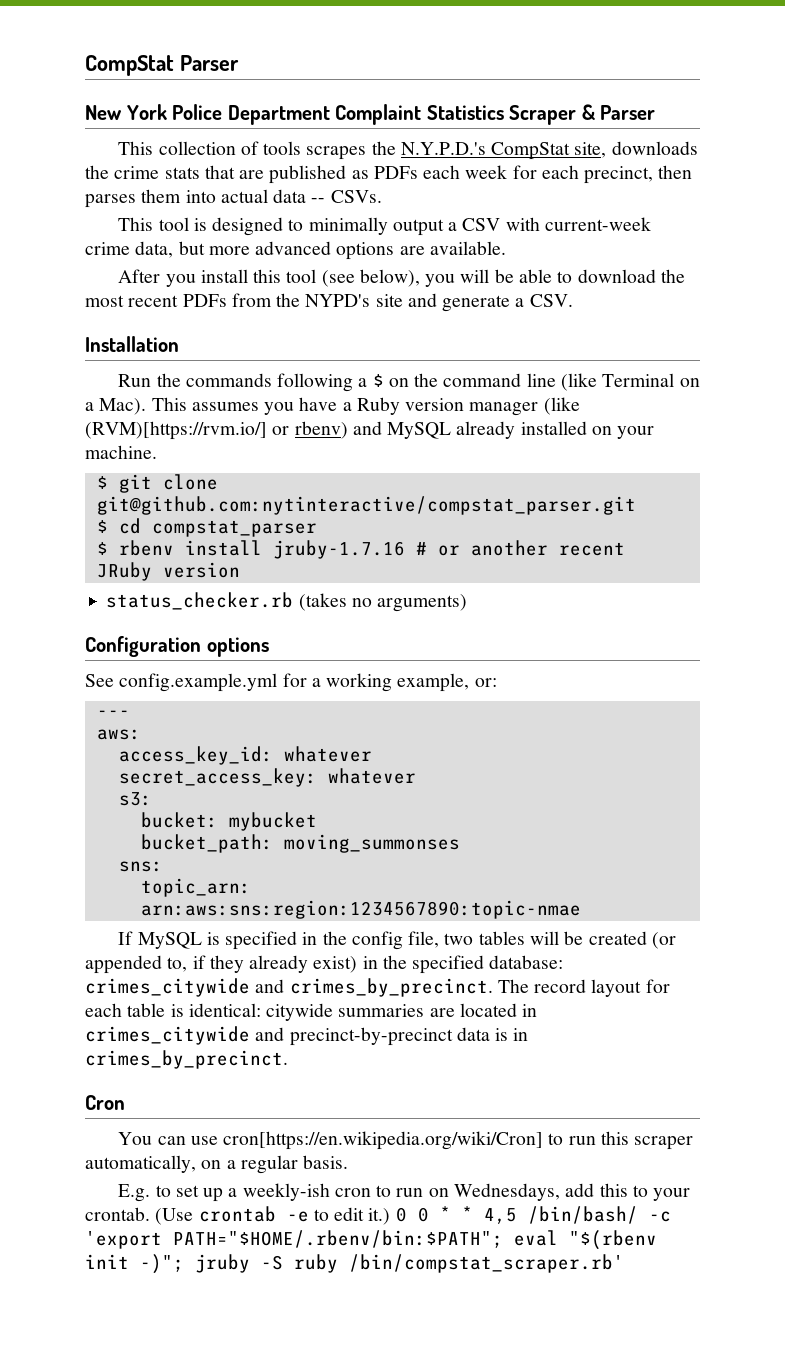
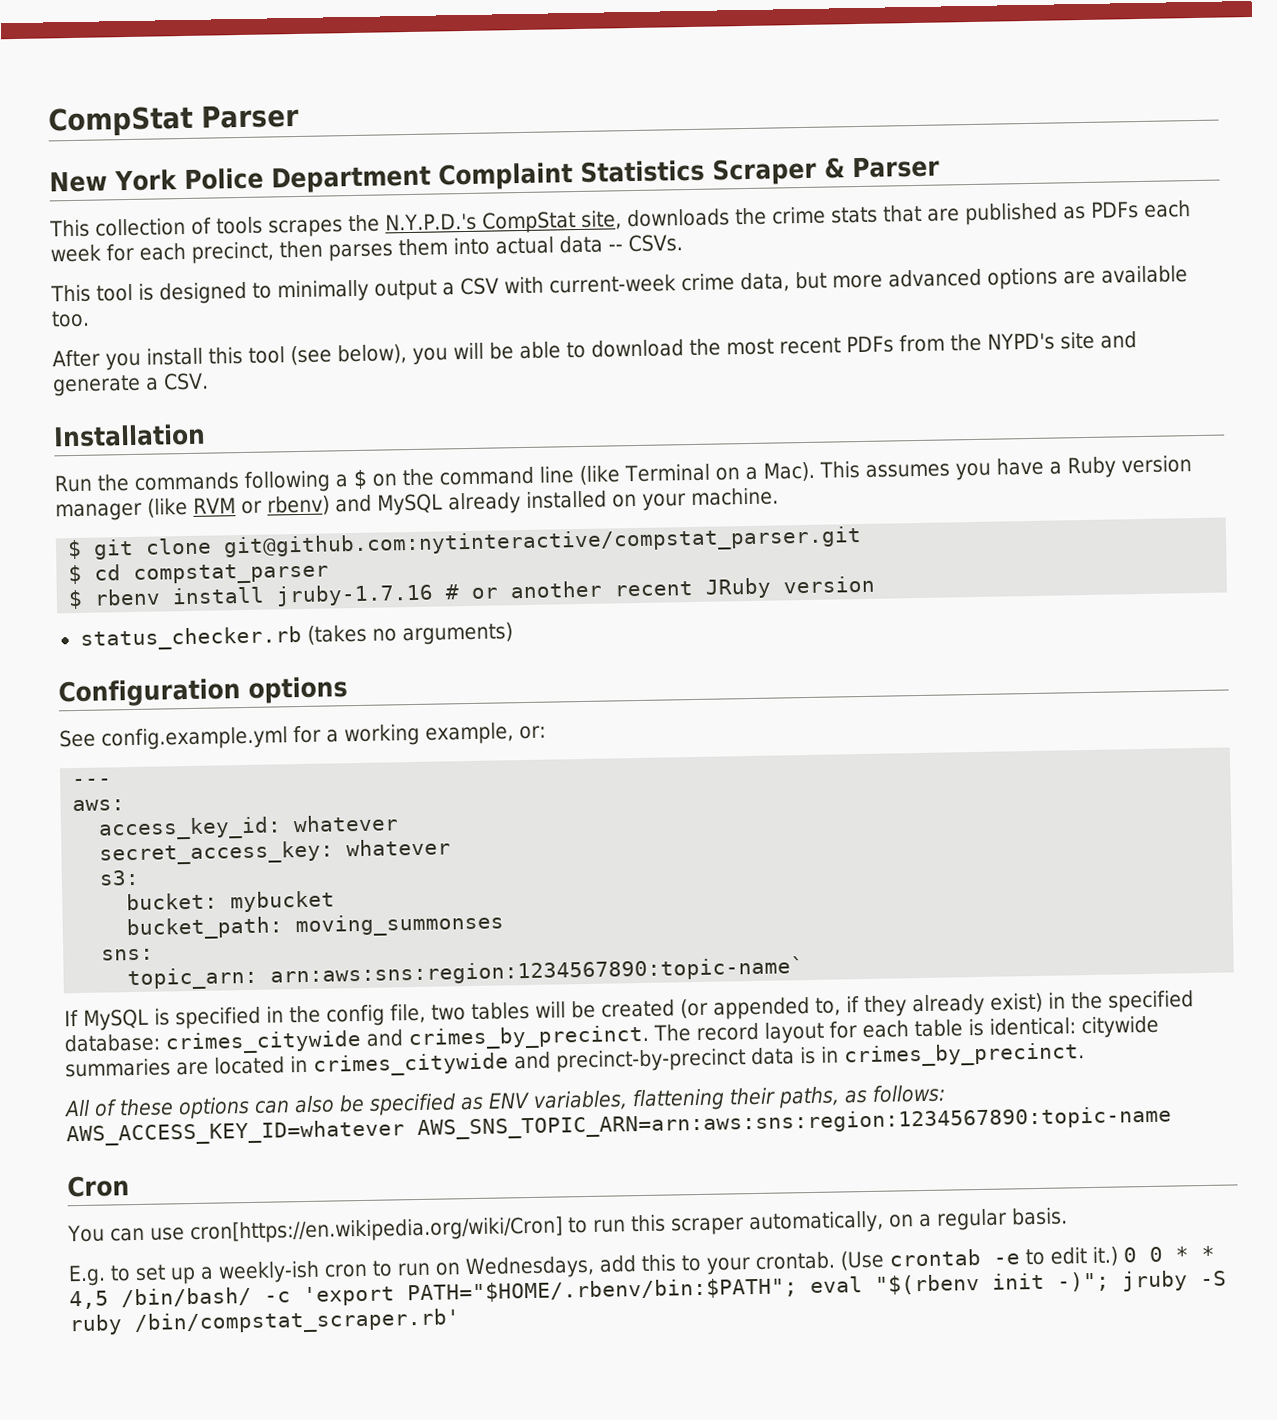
- This tool is designed to minimally output a CSV with current-week crime data, but more advanced options are available.
+ This tool is designed to minimally output a CSV with current-week crime data, but more advanced options are available too.
- This assumes you have a Ruby version manager (like (RVM)[https://rvm.io/] or rbenv) and MySQL already installed on your machine.
+ This assumes you have a Ruby version manager (like RVM or rbenv) and MySQL already installed on your machine.
- topic_arn: arn:aws:sns:region:1234567890:topic-nmae
+ topic_arn: arn:aws:sns:region:1234567890:topic-name`
+ All of these options can also be specified as ENV variables, flattening their paths, as follows: AWS_ACCESS_KEY_ID=whatever AWS_SNS_TOPIC_ARN=arn:aws:sns:region:1234567890:topic-name

